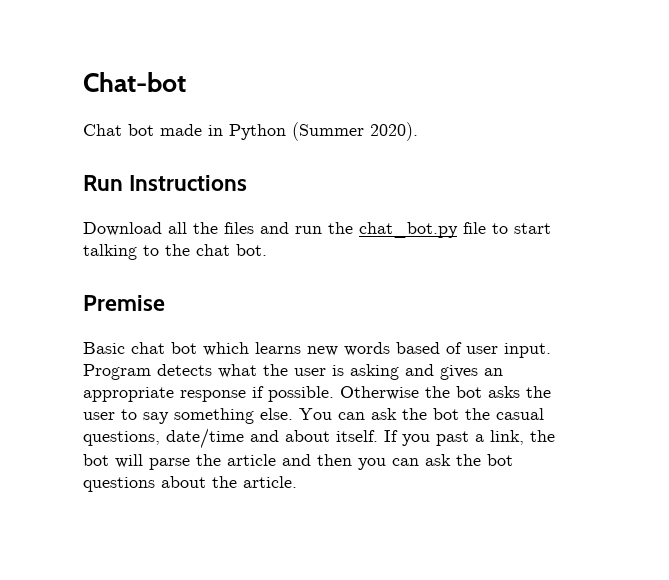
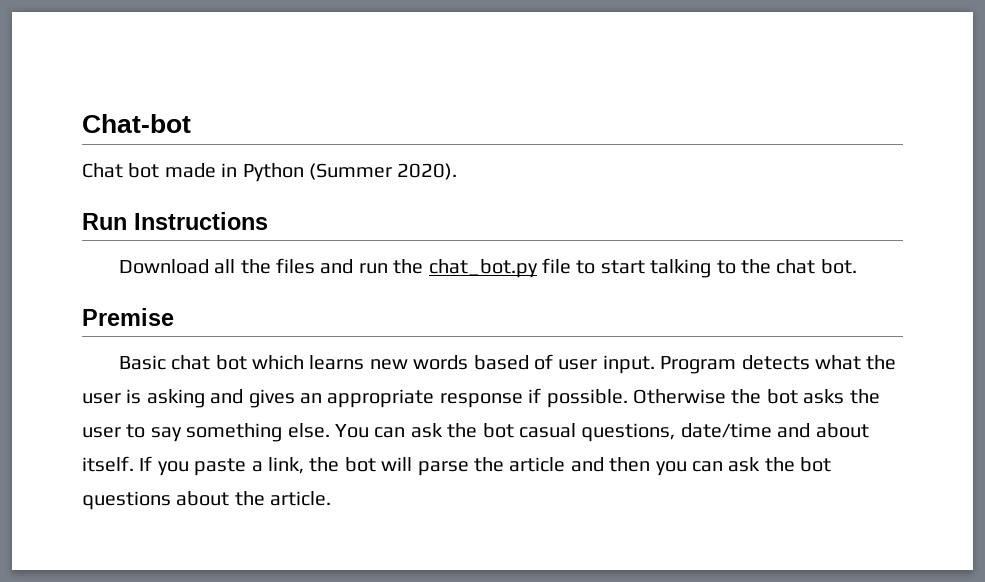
- You can ask the bot the casual questions, date/time and about itself.
+ You can ask the bot casual questions, date/time and about itself.
- If you past a link, the bot will parse the article and then you can ask the bot questions about the article.
+ If you paste a link, the bot will parse the article and then you can ask the bot questions about the article.

